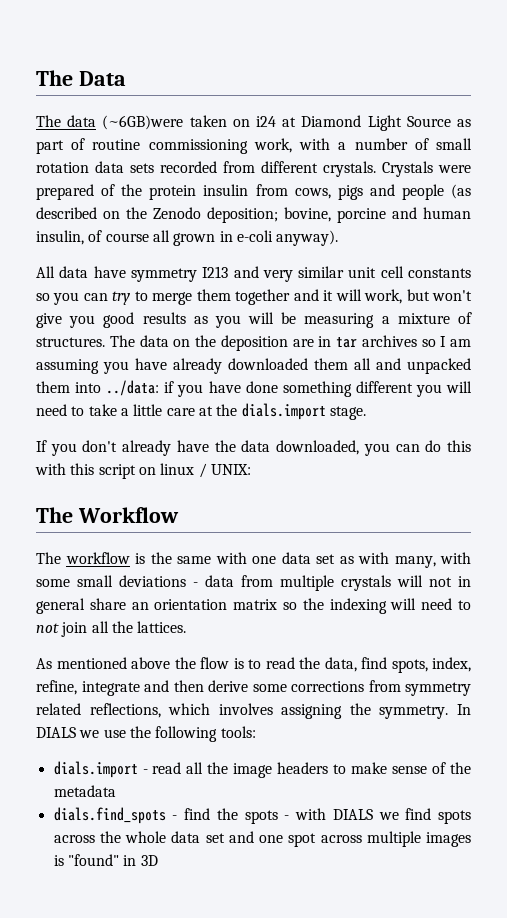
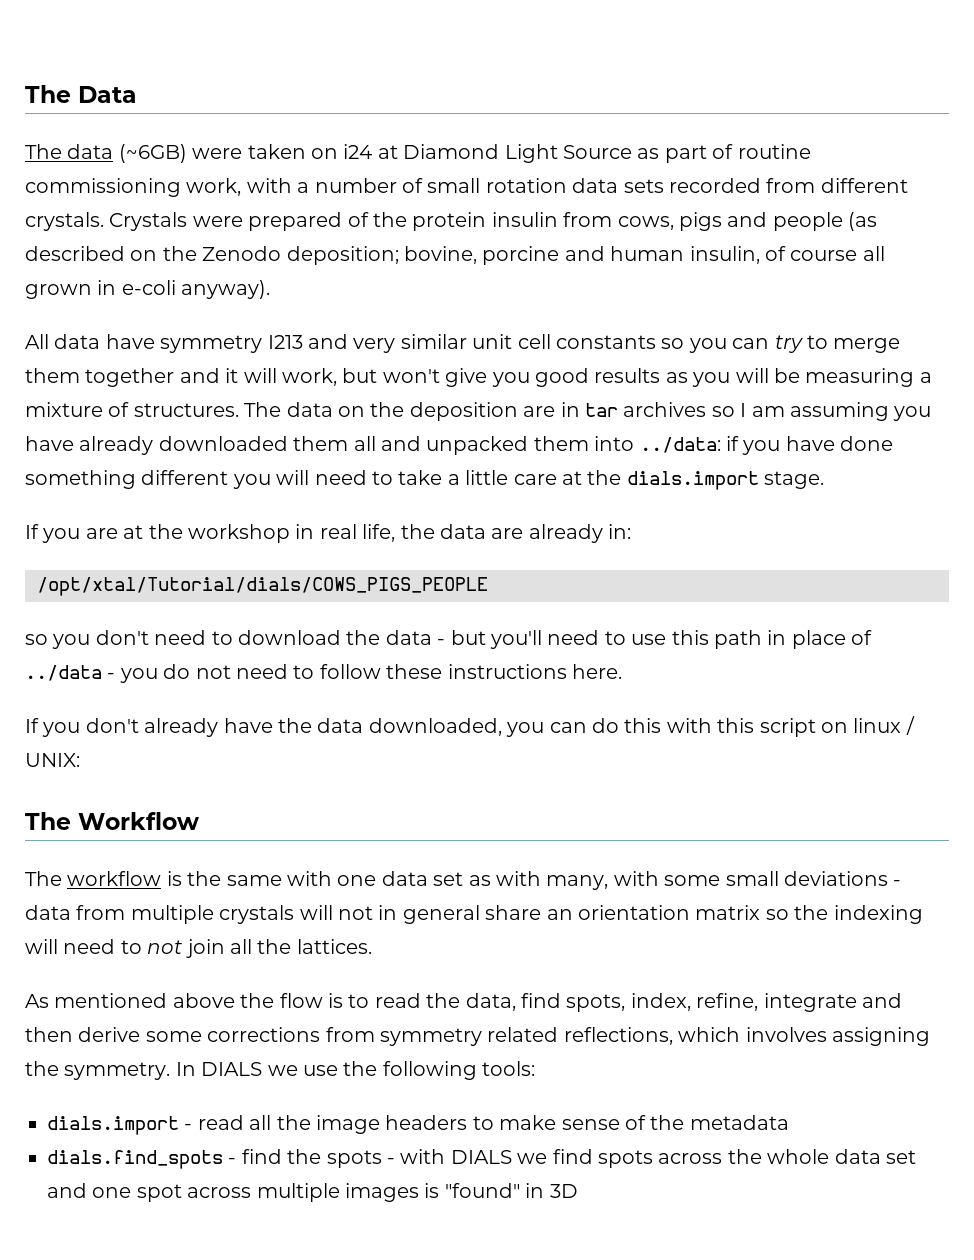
- The data (~6GB)were taken on i24 at Diamond Light Source as part of routine commissioning work, with a number of small rotation data sets recorded from different crystals.
+ The data (~6GB) were taken on i24 at Diamond Light Source as part of routine commissioning work, with a number of small rotation data sets recorded from different crystals.
+ If you are at the workshop in real life, the data are already in:
+ /opt/xtal/Tutorial/dials/COWS_PIGS_PEOPLE
+ so you don't need to download the data - but you'll need to use this path in place of ../data - you do not need to follow these instructions here.

